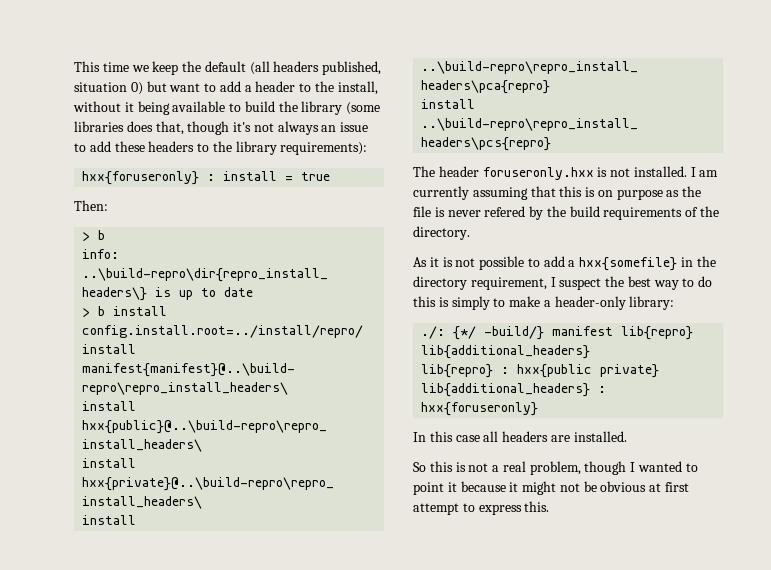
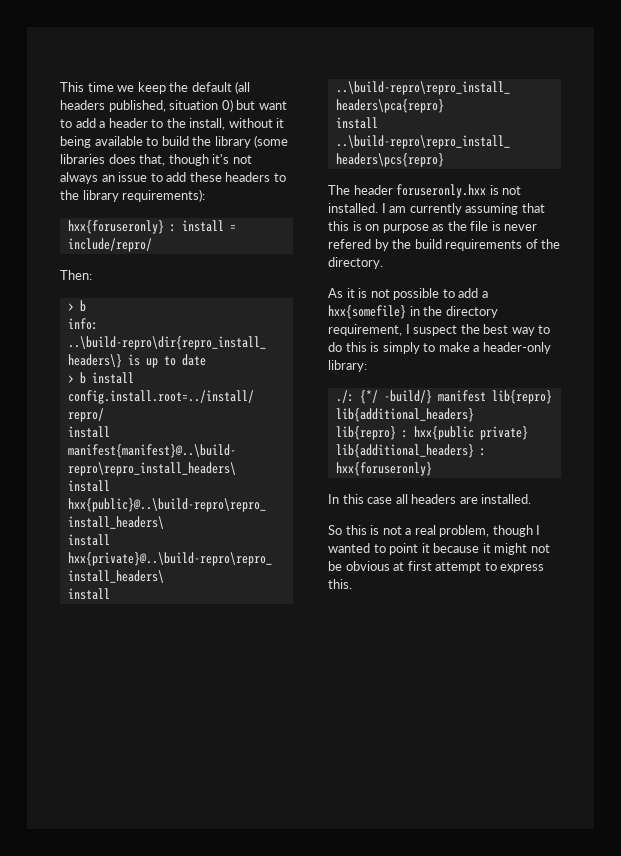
- hxx{foruseronly} : install = true
+ hxx{foruseronly} : install = include/repro/

